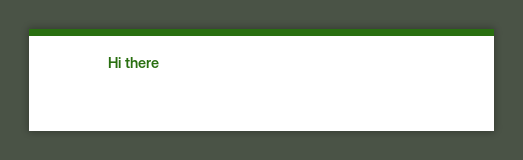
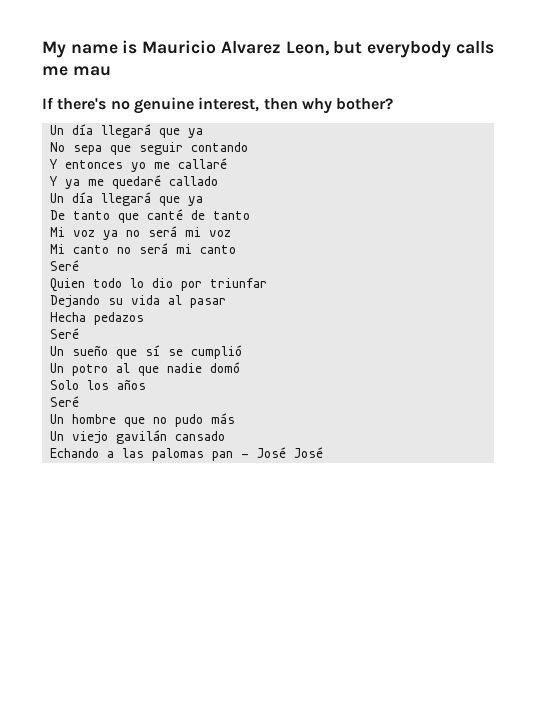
- Hi there
+ My name is Mauricio Alvarez Leon, but everybody calls me mau
+ If there's no genuine interest, then why bother?
+ Un día llegará que ya
+ No sepa que seguir contando
+ Y entonces yo me callaré
+ Y ya me quedaré callado
+ Un día llegará que ya
+ De tanto que canté de tanto
+ Mi voz ya no será mi voz
+ Mi canto no será mi canto
+ Seré
+ Quien todo lo dio por triunfar
+ Dejando su vida al pasar
+ Hecha pedazos
+ Seré
+ Un sueño que sí se cumplió
+ Un potro al que nadie domó
+ Solo los años
+ Seré
+ Un hombre que no pudo más
+ Un viejo gavilán cansado
+ Echando a las palomas pan - José José

